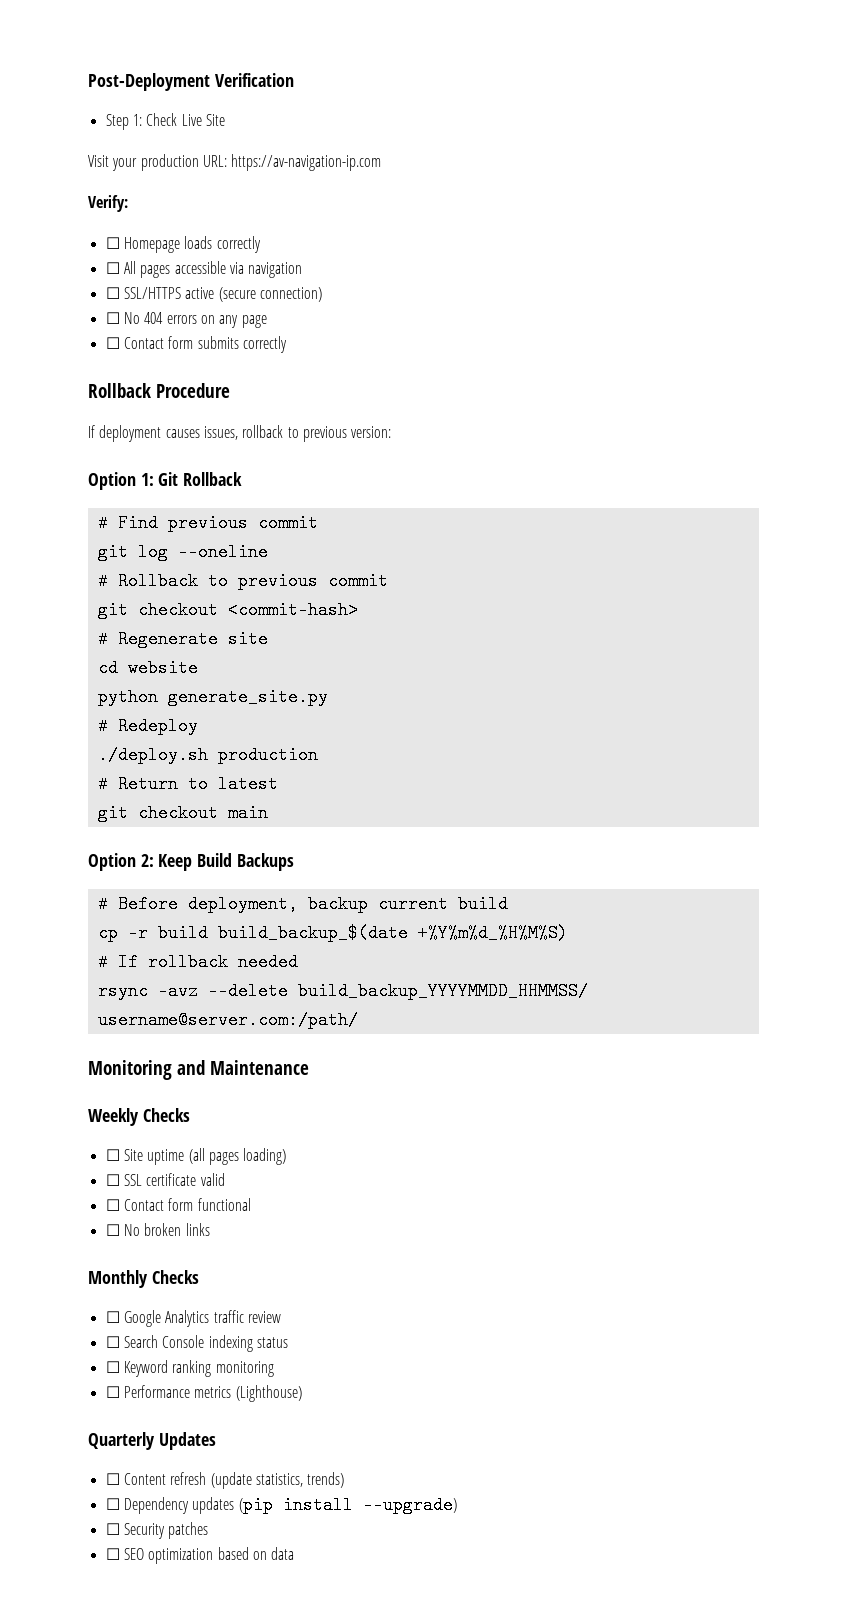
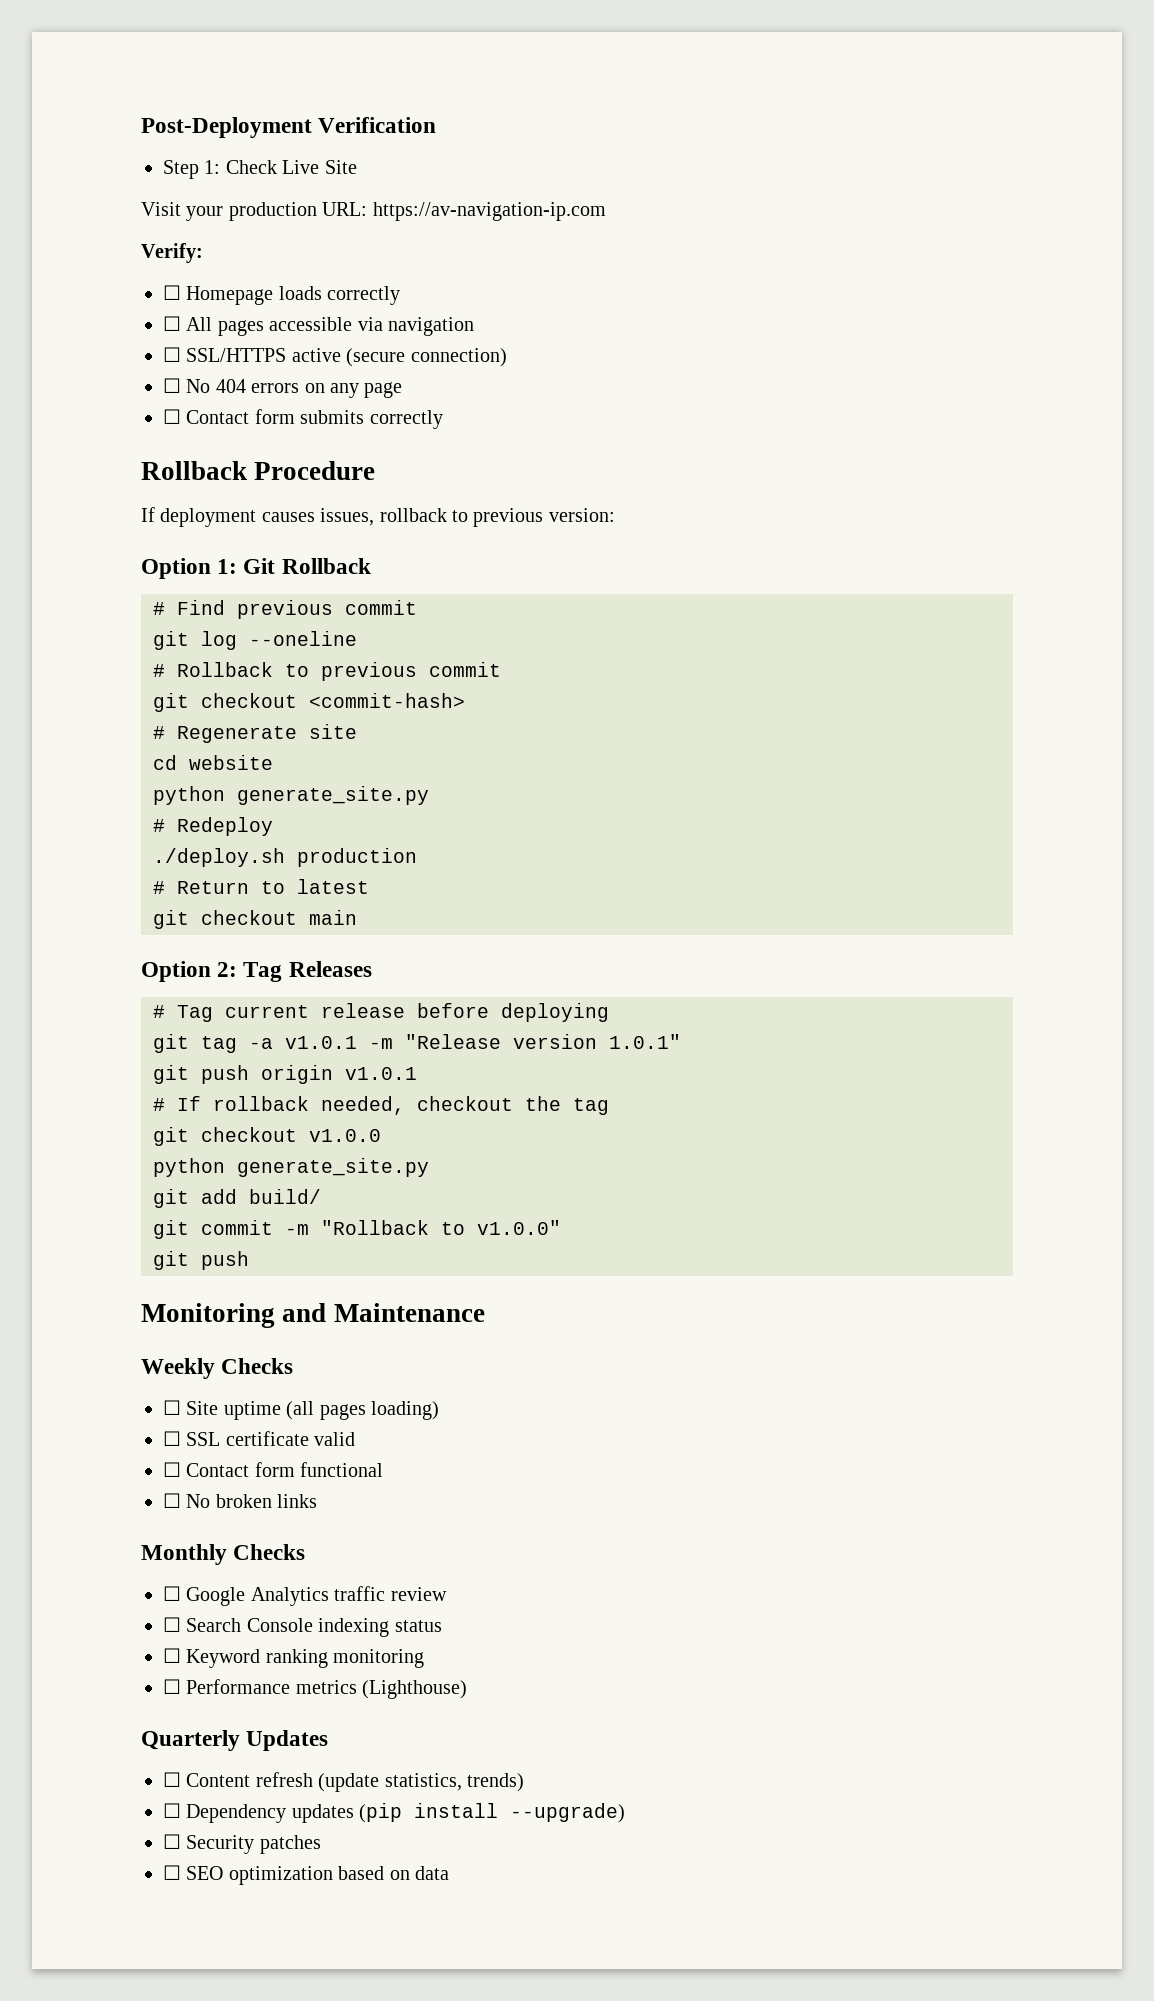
- Option 2: Keep Build Backups
- # Before deployment, backup current build
- cp -r build build_backup_$(date +%Y%m%d_%H%M%S)
- # If rollback needed
- rsync -avz --delete build_backup_YYYYMMDD_HHMMSS/ username@server.com:/path/
+ Option 2: Tag Releases
+ # Tag current release before deploying
+ git tag -a v1.0.1 -m "Release version 1.0.1"
+ git push origin v1.0.1
+ # If rollback needed, checkout the tag
+ git checkout v1.0.0
+ python generate_site.py
+ git add build/
+ git commit -m "Rollback to v1.0.0"
+ git push

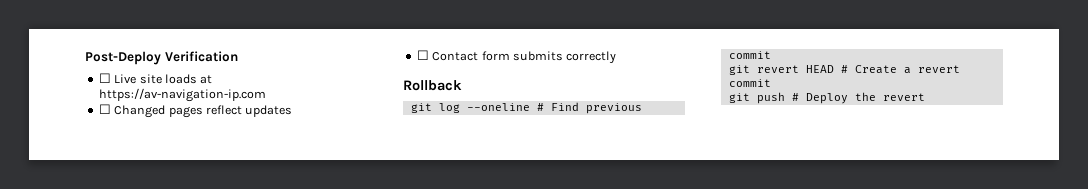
- Post-Deployment Verification
+ Post-Deploy Verification
- Step 1: Check Live Site
- Visit your production URL: https://av-navigation-ip.com
+ ☐ Live site loads at https://av-navigation-ip.com
- Verify:
- ☐ Homepage loads correctly
- ☐ All pages accessible via navigation
- ☐ SSL/HTTPS active (secure connection)
- ☐ No 404 errors on any page
+ ☐ Changed pages reflect updates
- Rollback Procedure
- If deployment causes issues, rollback to previous version:
- Option 1: Git Rollback
- # Find previous commit
+ Rollback
+ git log --oneline # Find previous commit
- git log --oneline
- # Rollback to previous commit
- git checkout <commit-hash>
- # Regenerate site
- cd website
- python generate_site.py
- # Redeploy
- ./deploy.sh production
- # Return to latest
- git checkout main
- Option 2: Tag Releases
- # Tag current release before deploying
- git tag -a v1.0.1 -m "Release version 1.0.1"
- git push origin v1.0.1
- # If rollback needed, checkout the tag
- git checkout v1.0.0
- python generate_site.py
- git add build/
- git commit -m "Rollback to v1.0.0"
- git push
- Monitoring and Maintenance
- Weekly Checks
- ☐ Site uptime (all pages loading)
- ☐ SSL certificate valid
- ☐ Contact form functional
- ☐ No broken links
- Monthly Checks
- ☐ Google Analytics traffic review
- ☐ Search Console indexing status
- ☐ Keyword ranking monitoring
- ☐ Performance metrics (Lighthouse)
- Quarterly Updates
- ☐ Content refresh (update statistics, trends)
- ☐ Dependency updates (pip install --upgrade)
- ☐ Security patches
- ☐ SEO optimization based on data
+ git revert HEAD # Create a revert commit
+ git push # Deploy the revert

